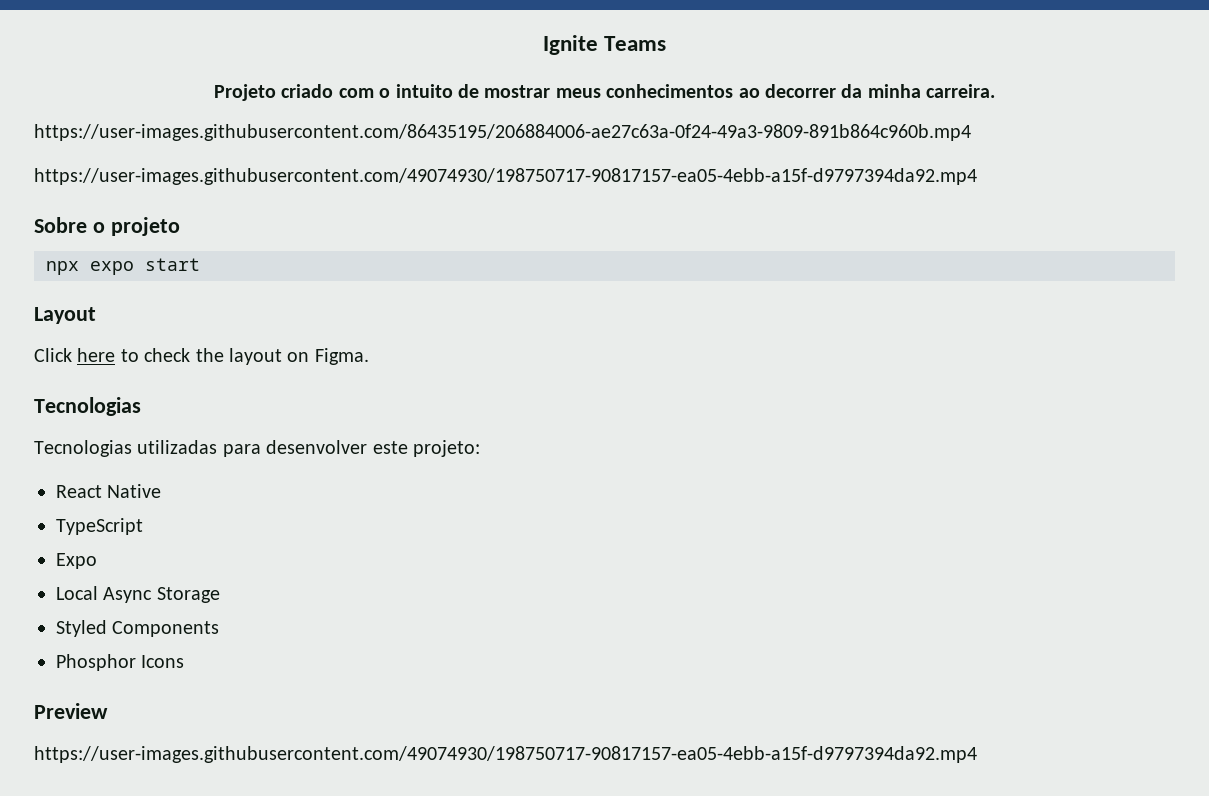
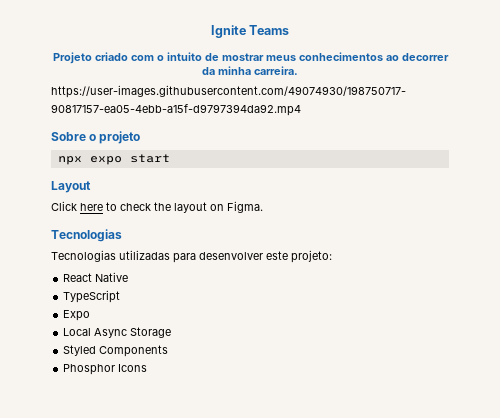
- https://user-images.githubusercontent.com/86435195/206884006-ae27c63a-0f24-49a3-9809-891b864c960b.mp4
- Preview
- https://user-images.githubusercontent.com/49074930/198750717-90817157-ea05-4ebb-a15f-d9797394da92.mp4

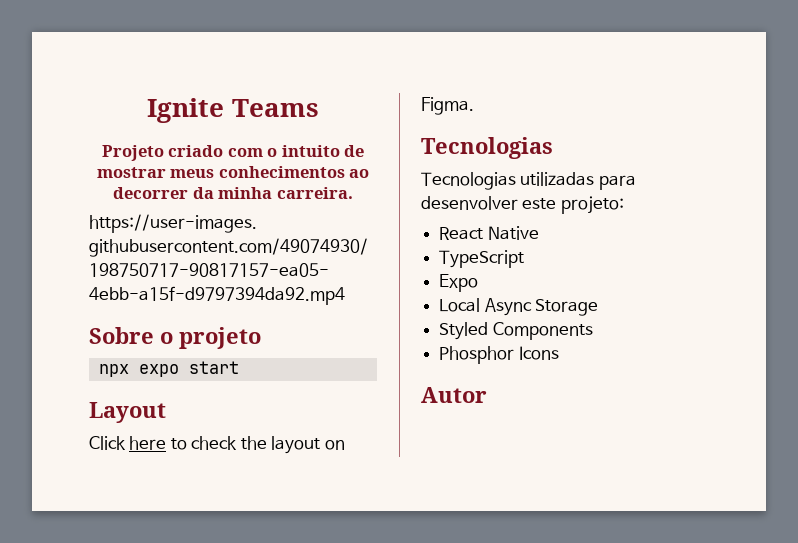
+ Autor

